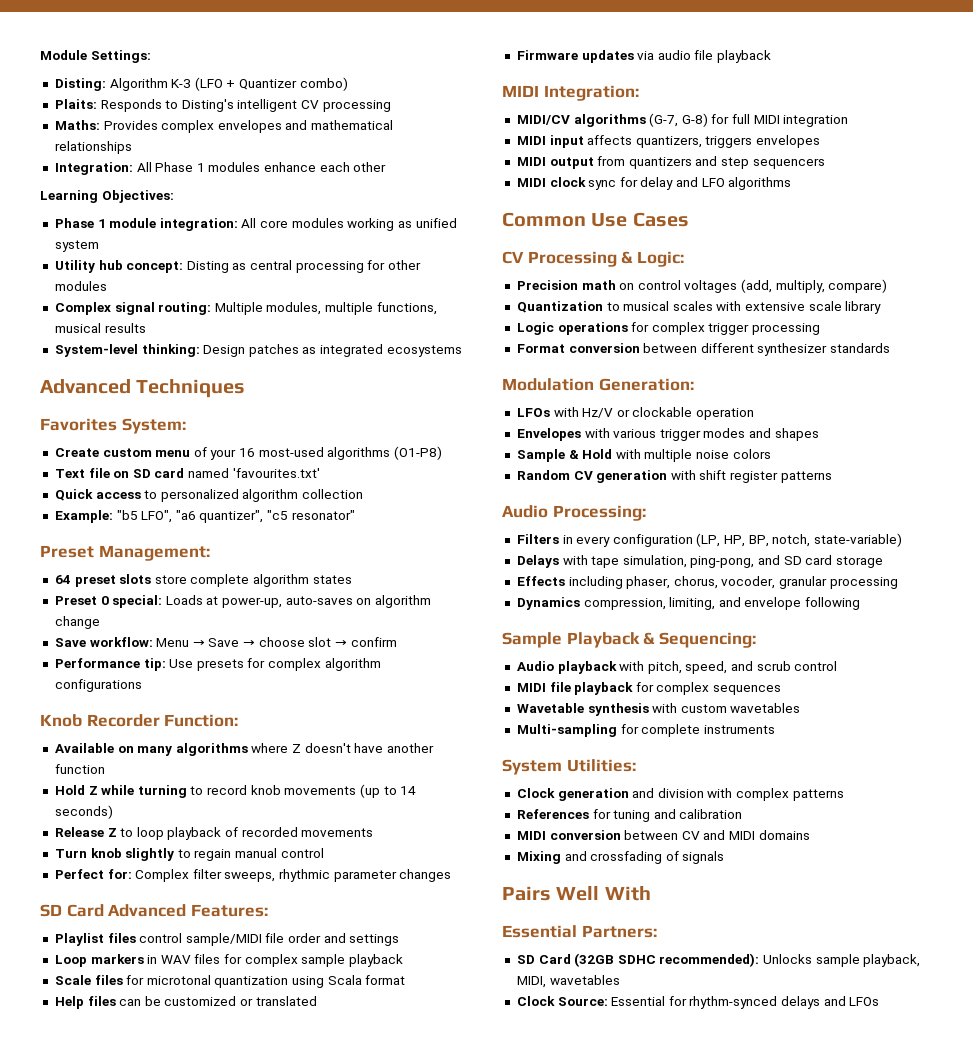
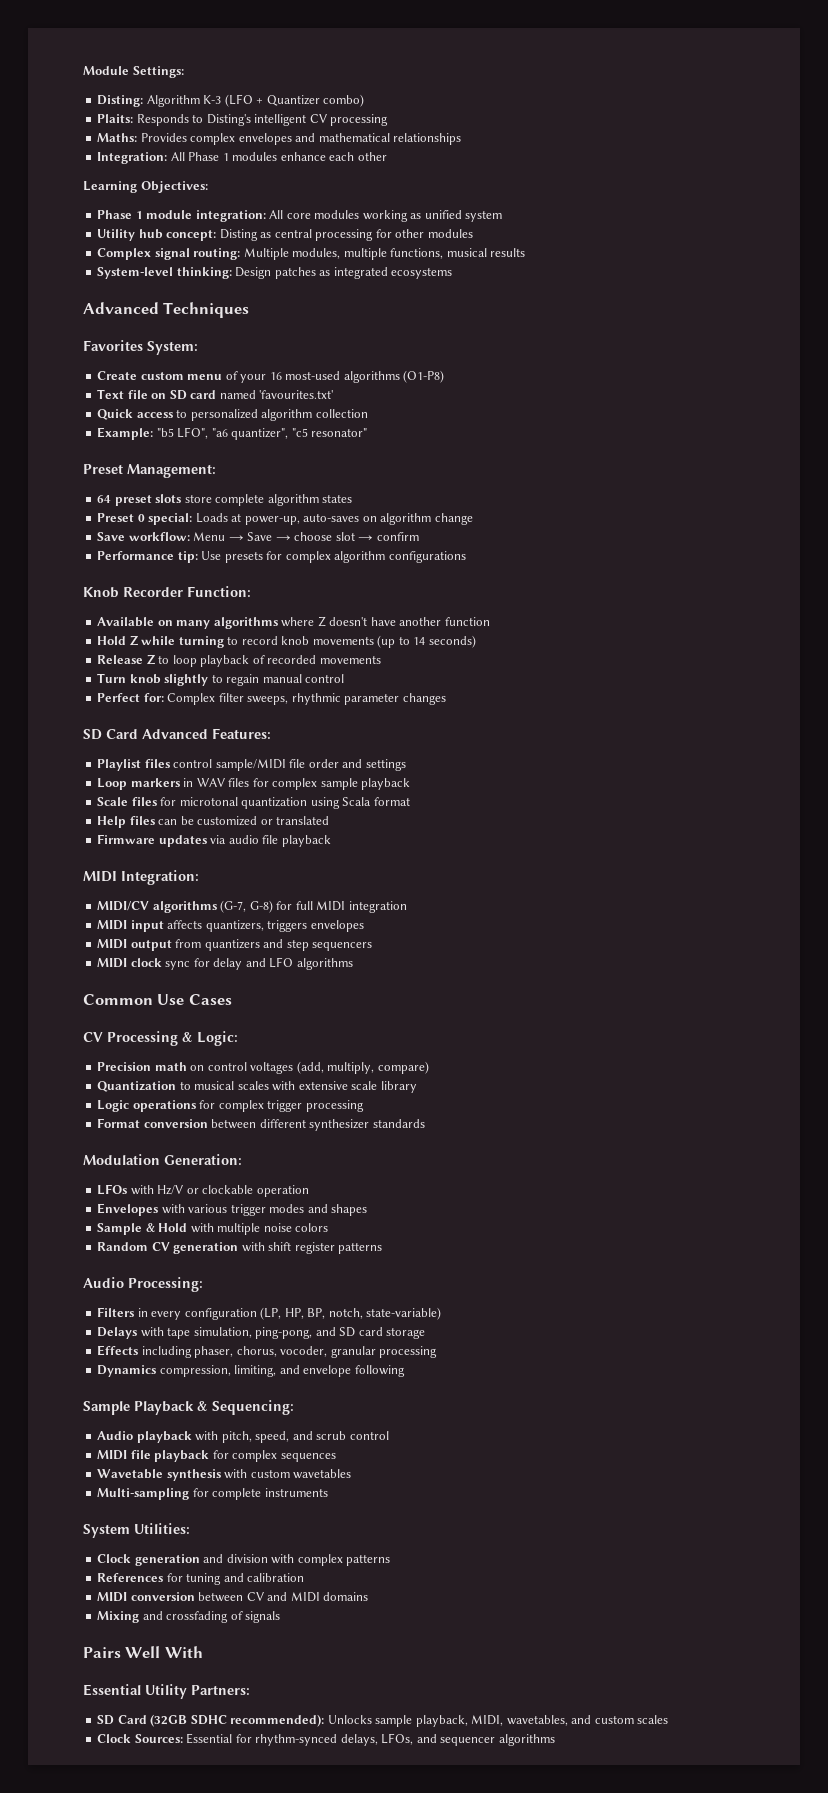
- Essential Partners:
+ Essential Utility Partners:
- SD Card (32GB SDHC recommended): Unlocks sample playback, MIDI, wavetables
- Clock Source: Essential for rhythm-synced delays and LFOs
+ SD Card (32GB SDHC recommended): Unlocks sample playback, MIDI, wavetables, and custom scales
+ Clock Sources: Essential for rhythm-synced delays, LFOs, and sequencer algorithms

